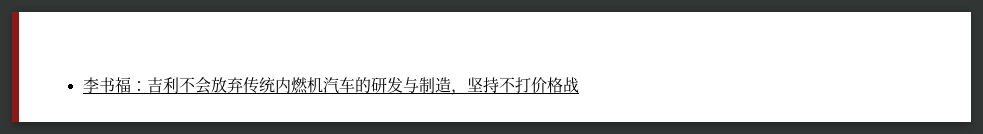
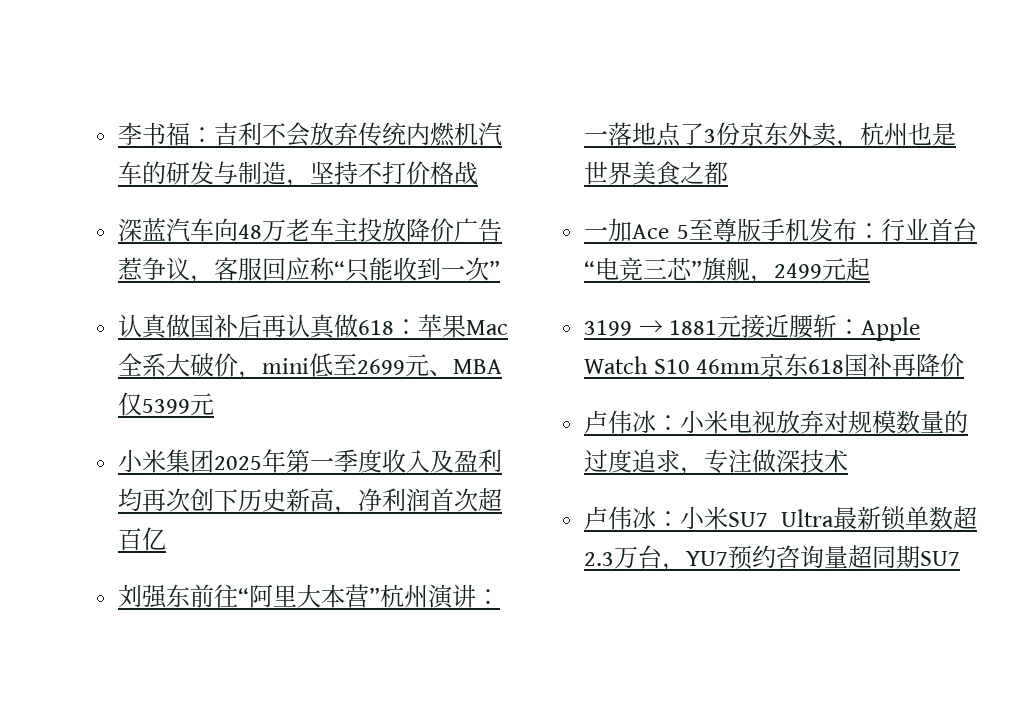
+ 深蓝汽车向48万老车主投放降价广告惹争议，客服回应称“只能收到一次”
+ 认真做国补后再认真做618：苹果Mac全系大破价，mini低至2699元、MBA仅5399元
+ 小米集团2025年第一季度收入及盈利均再次创下历史新高，净利润首次超百亿
+ 刘强东前往“阿里大本营”杭州演讲：一落地点了3份京东外卖，杭州也是世界美食之都
+ 一加Ace 5至尊版手机发布：行业首台“电竞三芯”旗舰，2499元起
+ 3199 → 1881元接近腰斩：Apple Watch S10 46mm京东618国补再降价
+ 卢伟冰：小米电视放弃对规模数量的过度追求，专注做深技术
+ 卢伟冰：小米SU7 Ultra最新锁单数超2.3万台，YU7预约咨询量超同期SU7

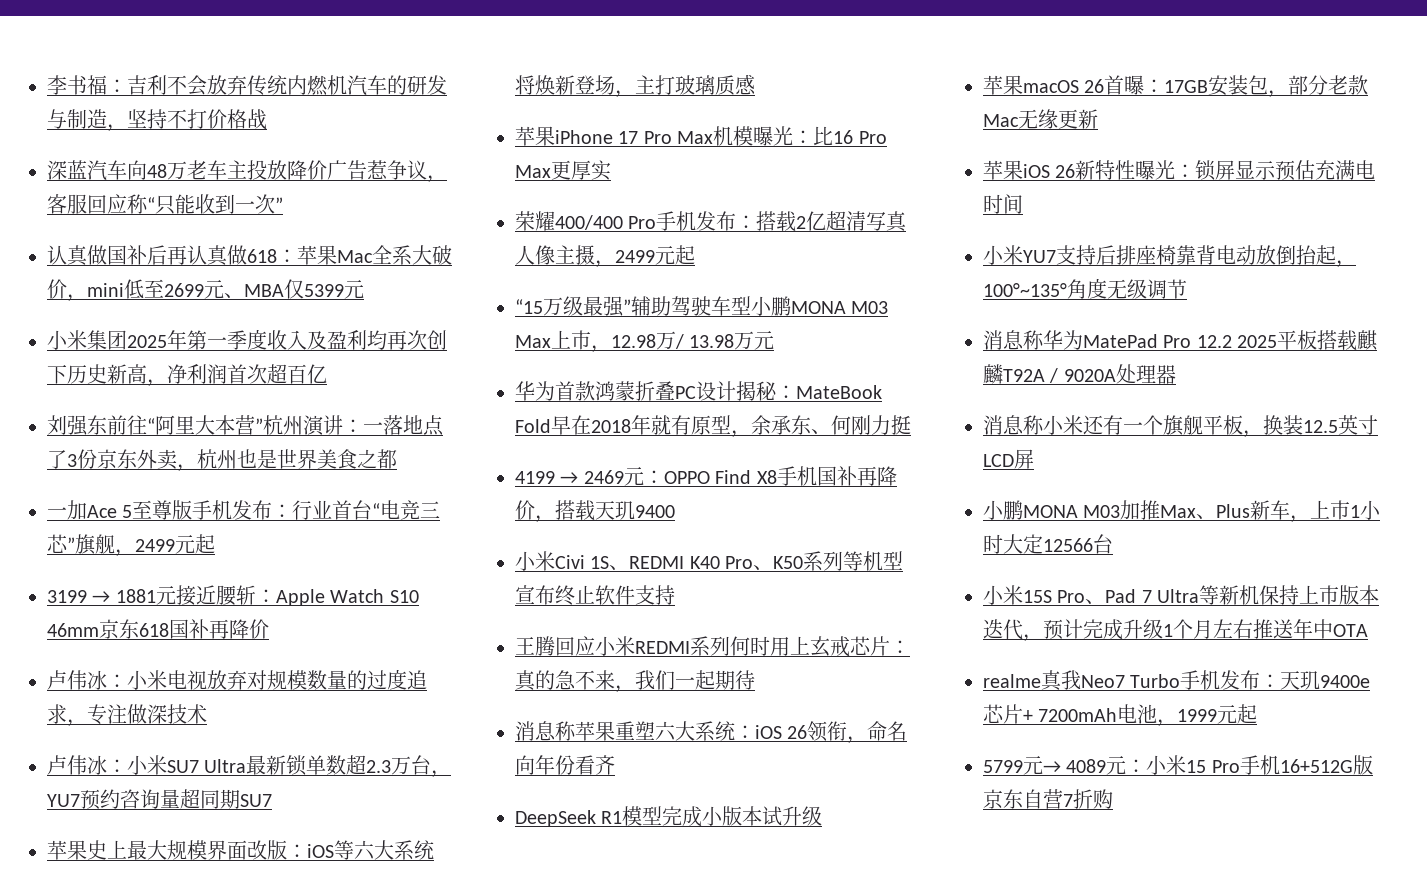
+ 苹果史上最大规模界面改版：iOS等六大系统将焕新登场，主打玻璃质感
+ 苹果iPhone 17 Pro Max机模曝光：比16 Pro Max更厚实
+ 荣耀400/400 Pro手机发布：搭载2亿超清写真人像主摄，2499元起
+ “15万级最强”辅助驾驶车型小鹏MONA M03 Max上市，12.98万/ 13.98万元
+ 华为首款鸿蒙折叠PC设计揭秘：MateBook Fold早在2018年就有原型，余承东、何刚力挺
+ 4199 → 2469元：OPPO Find X8手机国补再降价，搭载天玑9400
+ 小米Civi 1S、REDMI K40 Pro、K50系列等机型宣布终止软件支持
+ 王腾回应小米REDMI系列何时用上玄戒芯片：真的急不来，我们一起期待
+ 消息称苹果重塑六大系统：iOS 26领衔，命名向年份看齐
+ DeepSeek R1模型完成小版本试升级
+ 苹果macOS 26首曝：17GB安装包，部分老款Mac无缘更新
+ 苹果iOS 26新特性曝光：锁屏显示预估充满电时间
+ 小米YU7支持后排座椅靠背电动放倒抬起，100°~135°角度无级调节
+ 消息称华为MatePad Pro 12.2 2025平板搭载麒麟T92A / 9020A处理器
+ 消息称小米还有一个旗舰平板，换装12.5英寸LCD屏
+ 小鹏MONA M03加推Max、Plus新车，上市1小时大定12566台
+ 小米15S Pro、Pad 7 Ultra等新机保持上市版本迭代，预计完成升级1个月左右推送年中OTA
+ realme真我Neo7 Turbo手机发布：天玑9400e芯片+ 7200mAh电池，1999元起
+ 5799元→ 4089元：小米15 Pro手机16+512G版京东自营7折购

